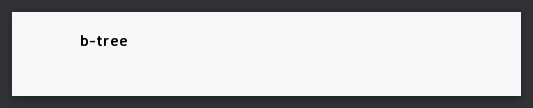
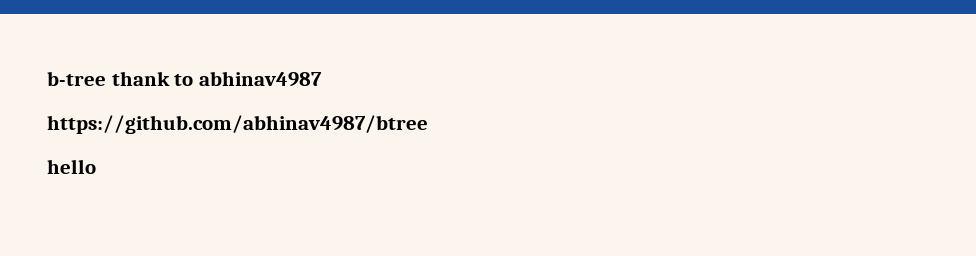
- b-tree
+ b-tree thank to abhinav4987
+ https://github.com/abhinav4987/btree
+ hello

